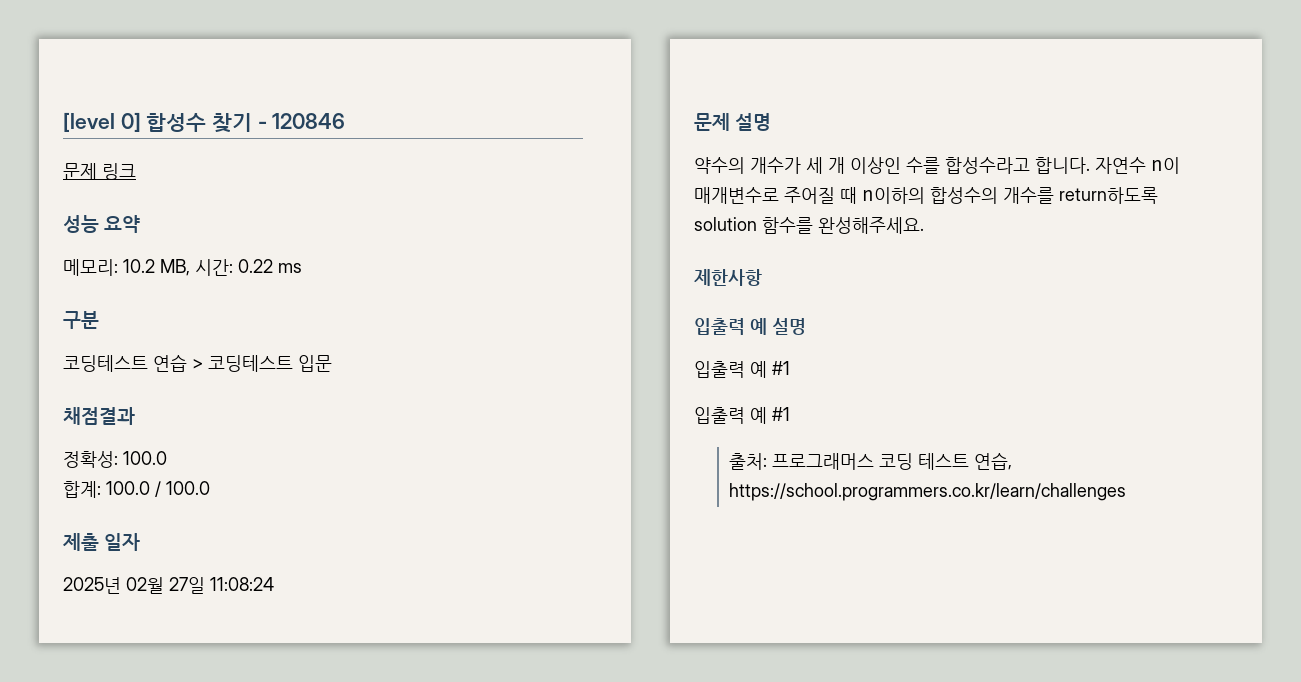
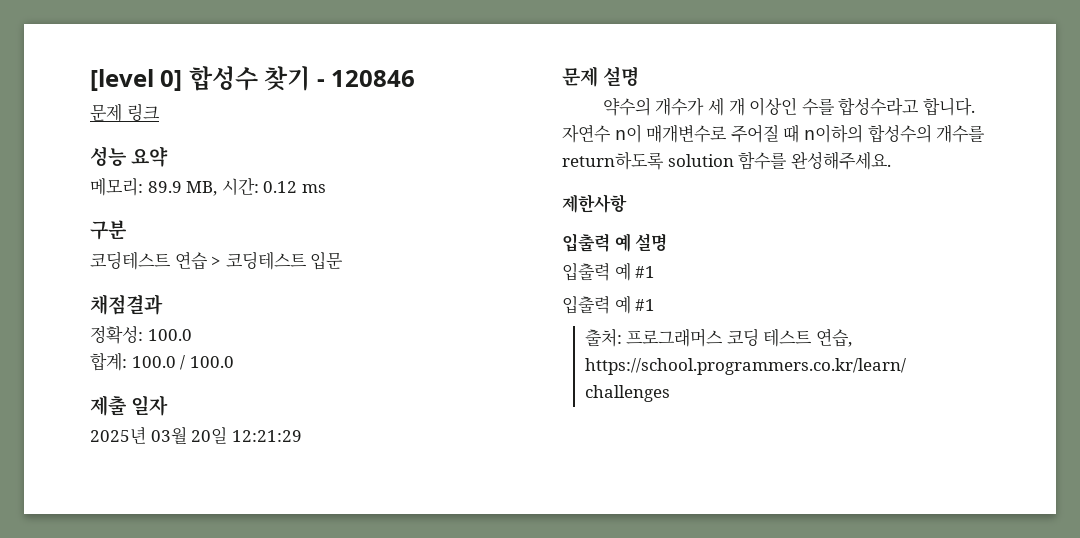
- 메모리: 10.2 MB, 시간: 0.22 ms
+ 메모리: 89.9 MB, 시간: 0.12 ms
- 2025년 02월 27일 11:08:24
+ 2025년 03월 20일 12:21:29

